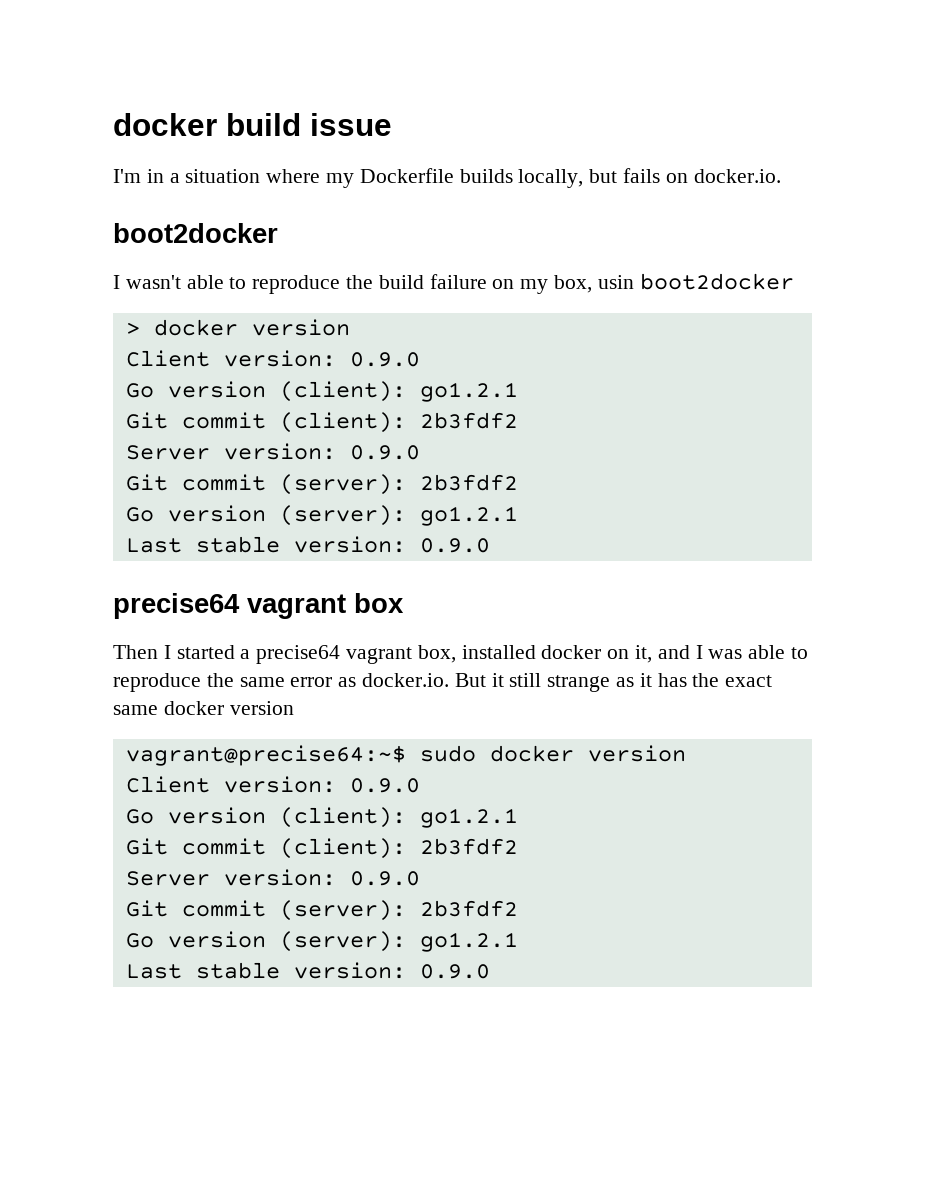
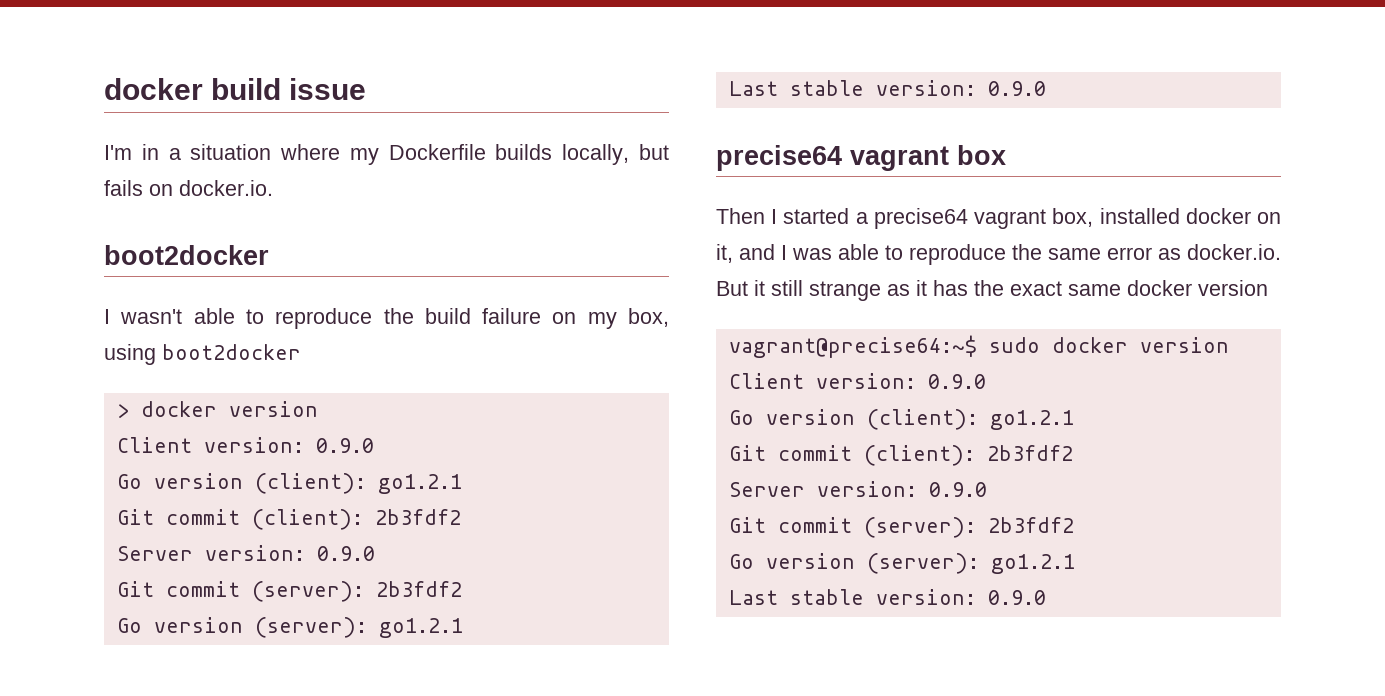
- I wasn't able to reproduce the build failure on my box, usin boot2docker
+ I wasn't able to reproduce the build failure on my box, using boot2docker

